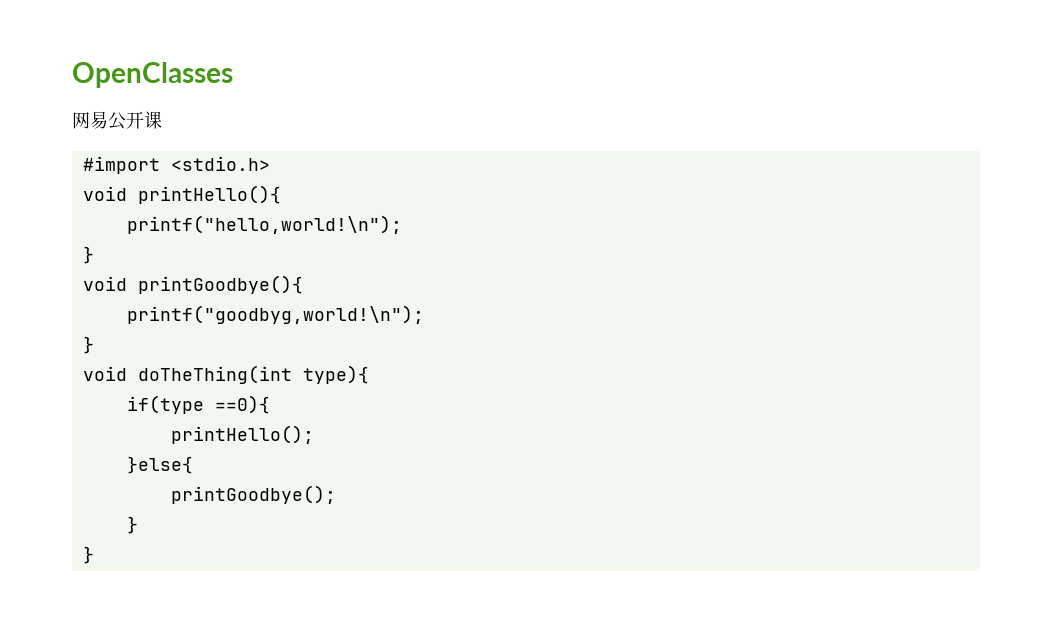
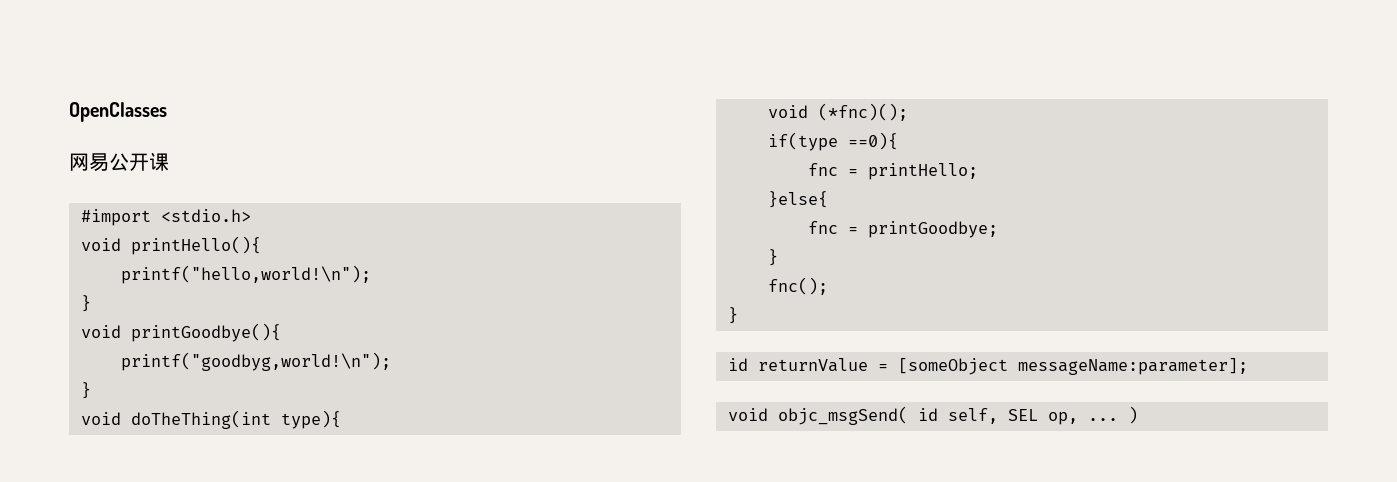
+ void (*fnc)();
- printHello();
+ fnc = printHello;
  }else{
- printGoodbye();
+ fnc = printGoodbye;
  }
+ fnc();
  }
+ id returnValue = [someObject messageName:parameter];
+ void objc_msgSend( id self, SEL op, ... )

